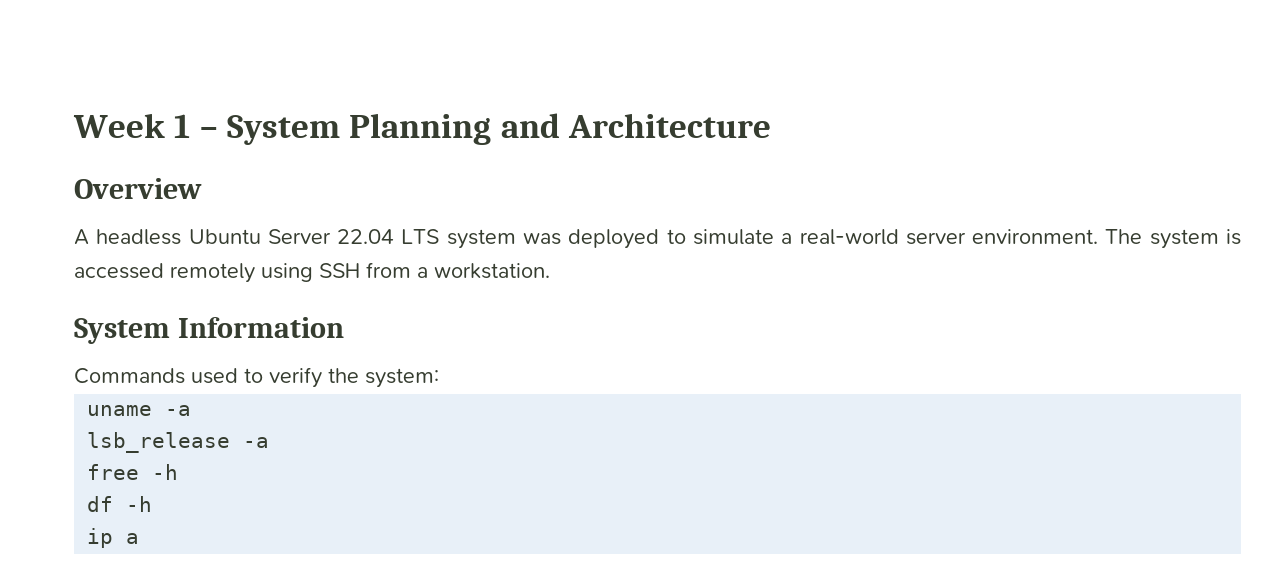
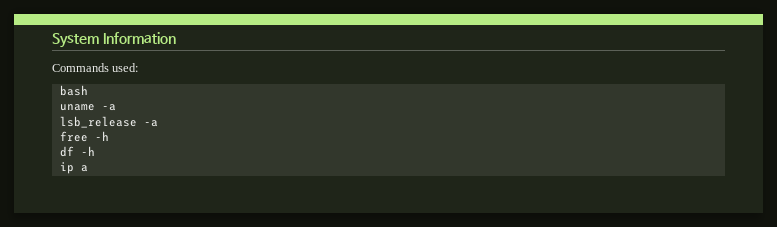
- Week 1 – System Planning and Architecture
- Overview
- A headless Ubuntu Server 22.04 LTS system was deployed to simulate a real-world server environment. The system is accessed remotely using SSH from a workstation.
  System Information
- Commands used to verify the system:
+ Commands used:
+ bash

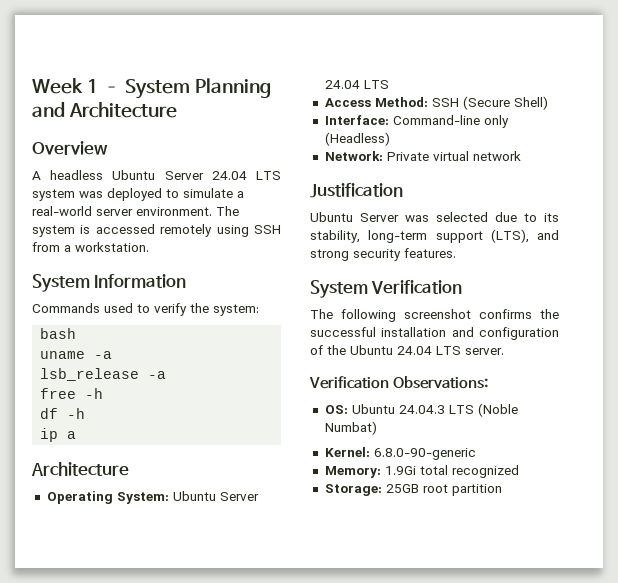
+ Week 1 – System Planning and Architecture
+ Overview
+ A headless Ubuntu Server 24.04 LTS system was deployed to simulate a real-world server environment. The system is accessed remotely using SSH from a workstation.
  System Information
- Commands used:
+ Commands used to verify the system:
  ip a
+ Architecture
+ Operating System: Ubuntu Server 24.04 LTS
+ Access Method: SSH (Secure Shell)
+ Interface: Command-line only (Headless)
+ Network: Private virtual network
+ Justification
+ Ubuntu Server was selected due to its stability, long-term support (LTS), and strong security features.
+ System Verification
+ The following screenshot confirms the successful installation and configuration of the Ubuntu 24.04 LTS server.
+ Verification Observations:
+ OS: Ubuntu 24.04.3 LTS (Noble Numbat)
+ Kernel: 6.8.0-90-generic
+ Memory: 1.9Gi total recognized
+ Storage: 25GB root partition

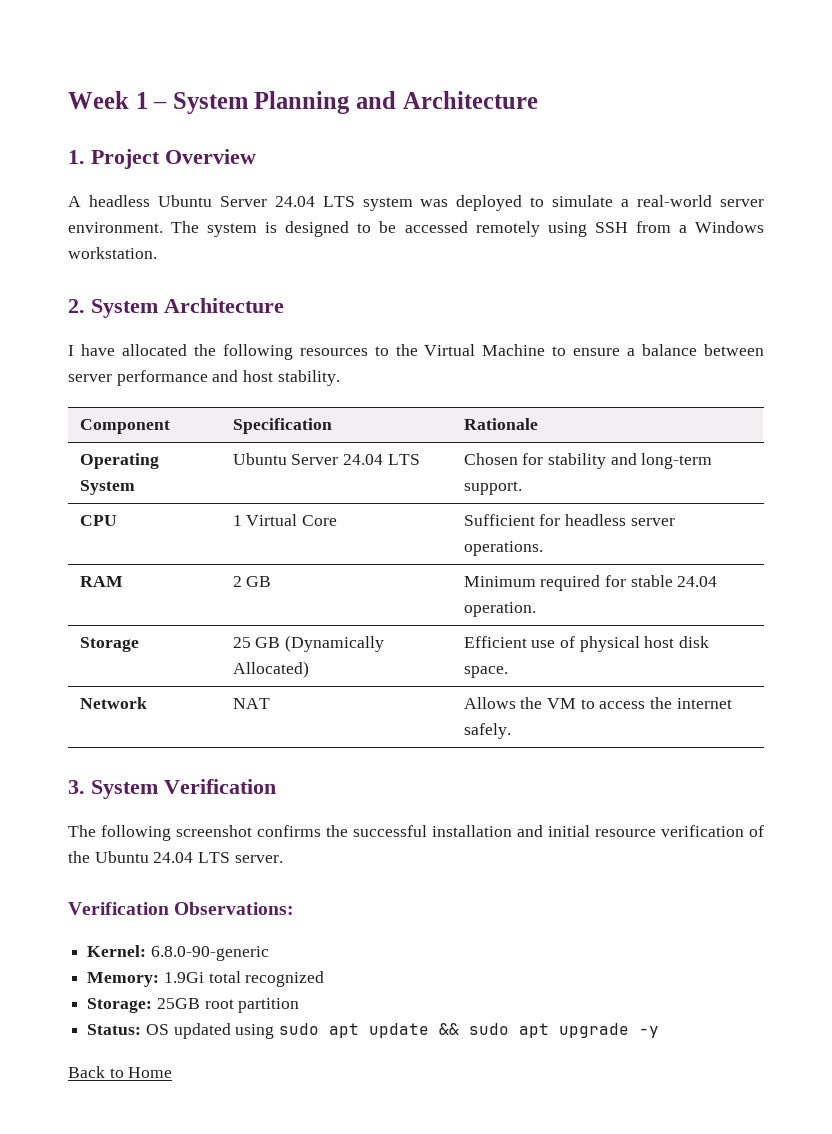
- Overview
+ 1. Project Overview
- The system is accessed remotely using SSH from a workstation.
+ The system is designed to be accessed remotely using SSH from a Windows workstation.
- System Information
- Commands used to verify the system:
- bash
- uname -a
- lsb_release -a
- free -h
- df -h
- ip a
- Architecture
- Operating System: Ubuntu Server 24.04 LTS
- Access Method: SSH (Secure Shell)
- Interface: Command-line only (Headless)
- Network: Private virtual network
- Justification
- Ubuntu Server was selected due to its stability, long-term support (LTS), and strong security features.
- System Verification
+ 2. System Architecture
+ I have allocated the following resources to the Virtual Machine to ensure a balance between server performance and host stability.
+ Component | Specification | Rationale
+ Operating System | Ubuntu Server 24.04 LTS | Chosen for stability and long-term support.
+ CPU | 1 Virtual Core | Sufficient for headless server operations.
+ RAM | 2 GB | Minimum required for stable 24.04 operation.
+ Storage | 25 GB (Dynamically Allocated) | Efficient use of physical host disk space.
+ Network | NAT | Allows the VM to access the internet safely.
+ 3. System Verification
- The following screenshot confirms the successful installation and configuration of the Ubuntu 24.04 LTS server.
+ The following screenshot confirms the successful installation and initial resource verification of the Ubuntu 24.04 LTS server.
- OS: Ubuntu 24.04.3 LTS (Noble Numbat)
+ Status: OS updated using sudo apt update && sudo apt upgrade -y
+ Back to Home

